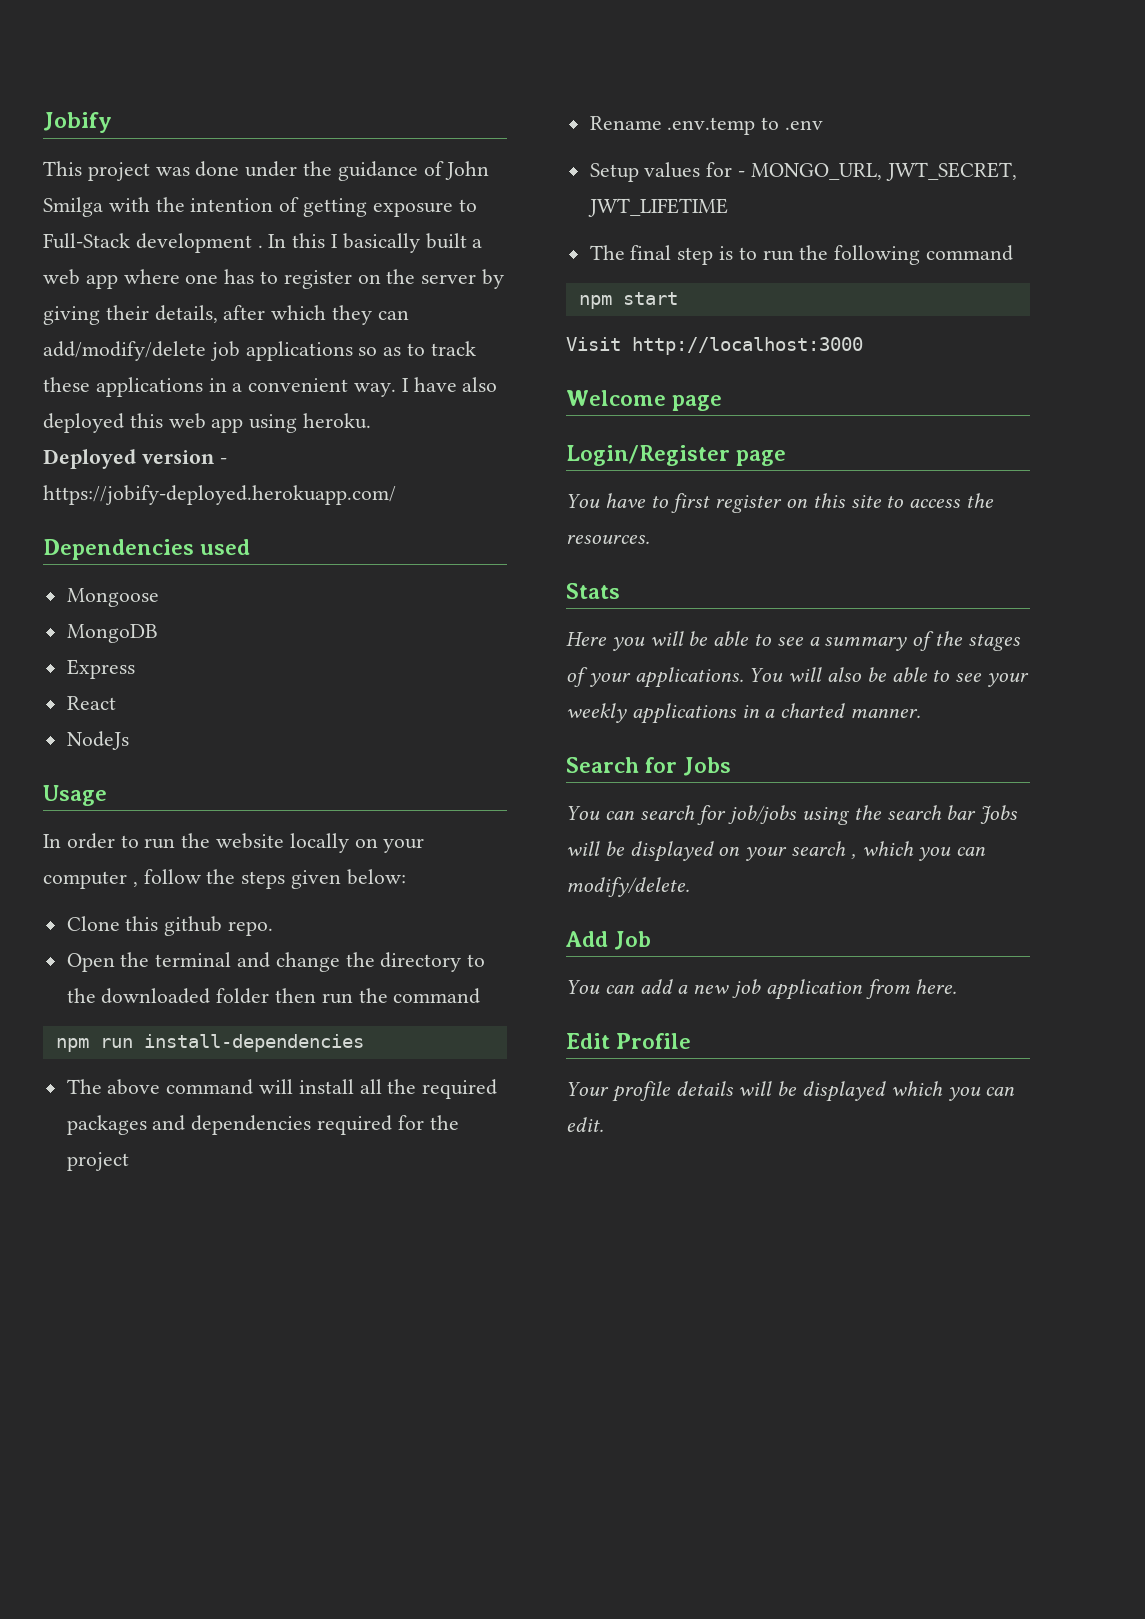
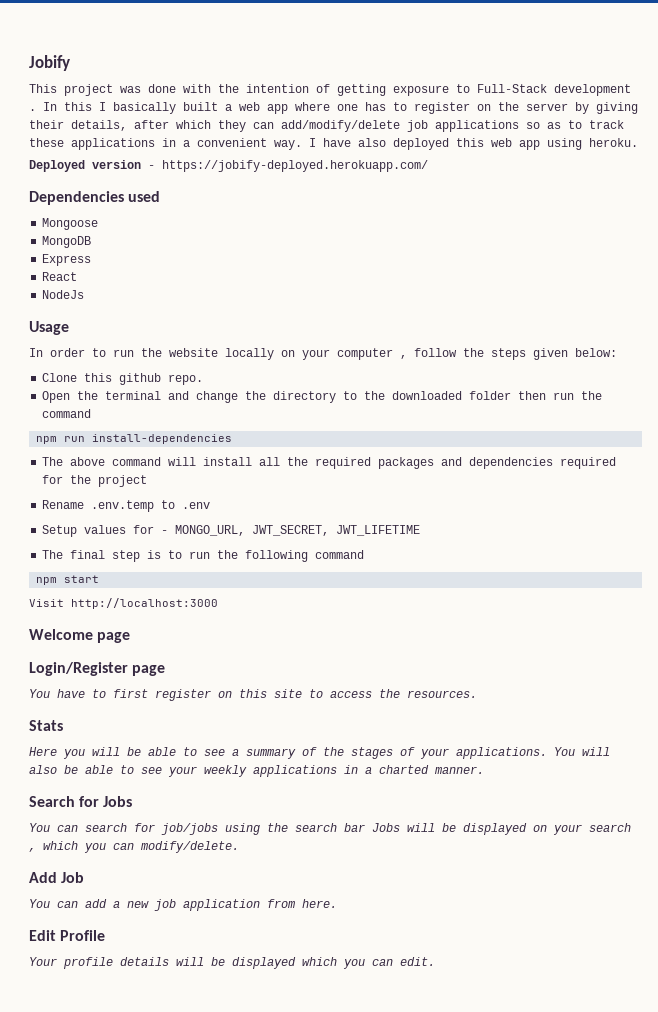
- This project was done under the guidance of John Smilga with the intention of getting exposure to Full-Stack development .
+ This project was done with the intention of getting exposure to Full-Stack development .

